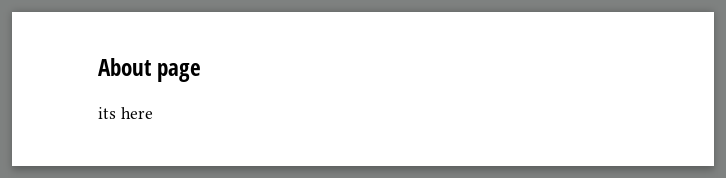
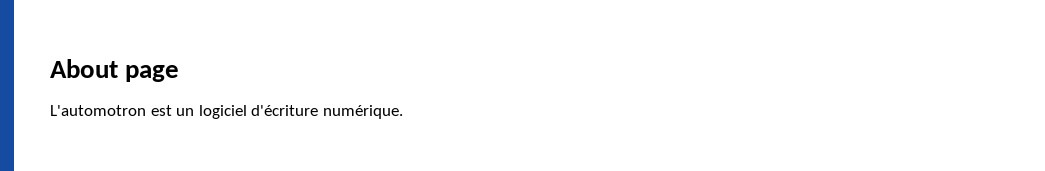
- its here
+ L'automotron est un logiciel d'écriture numérique.

